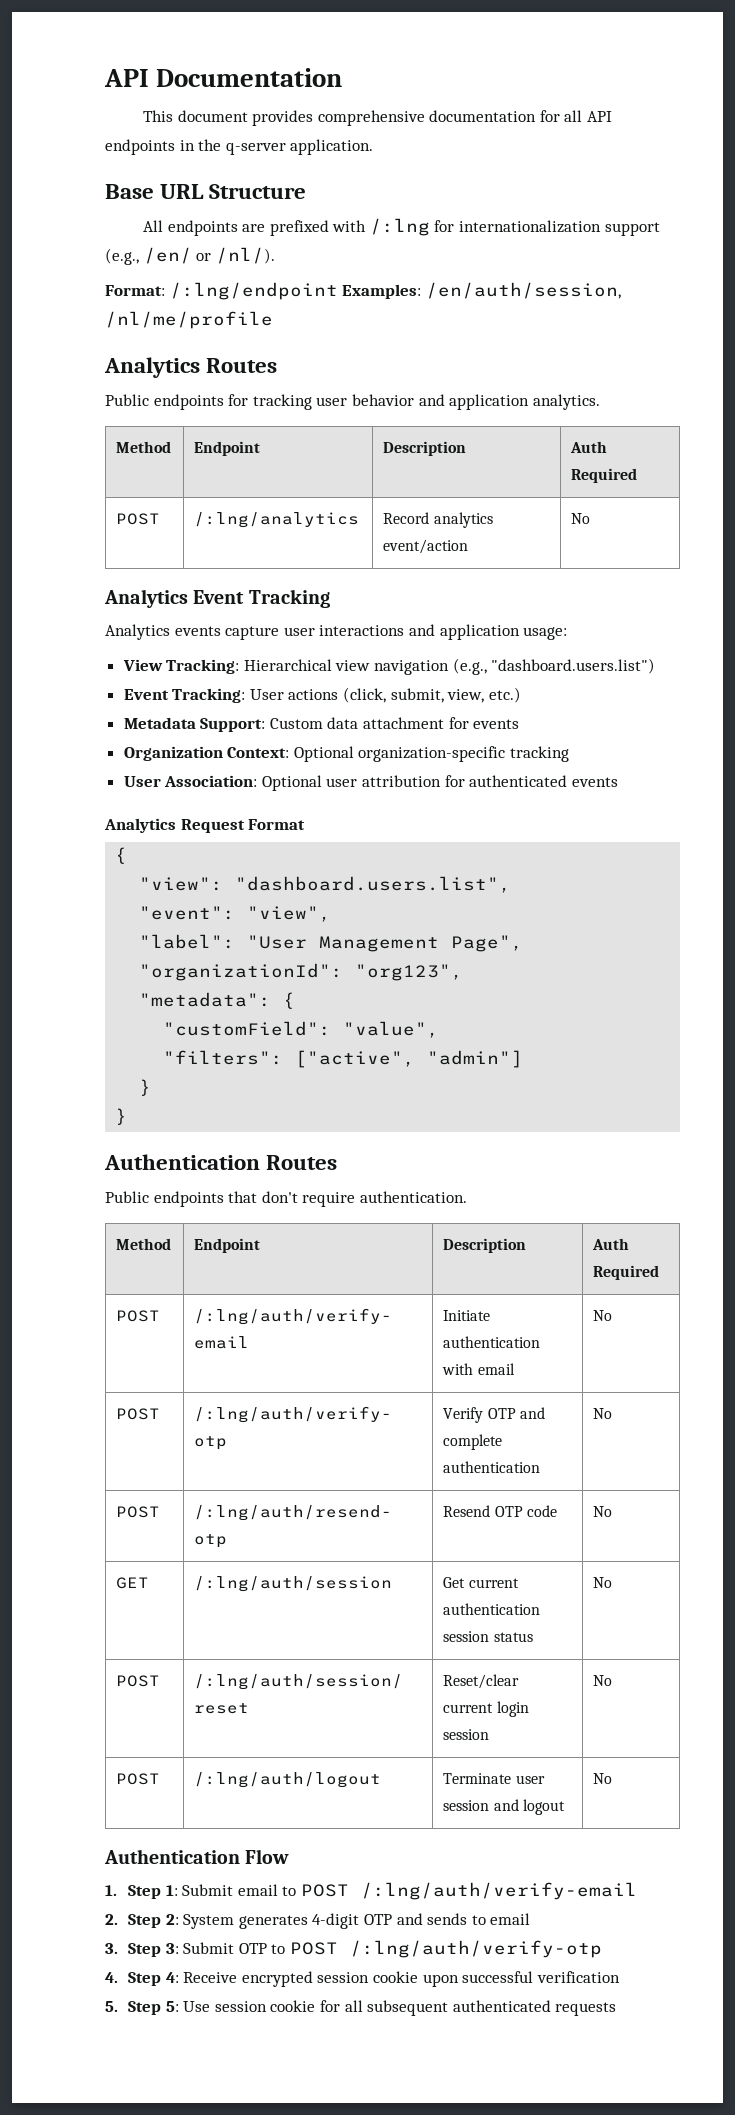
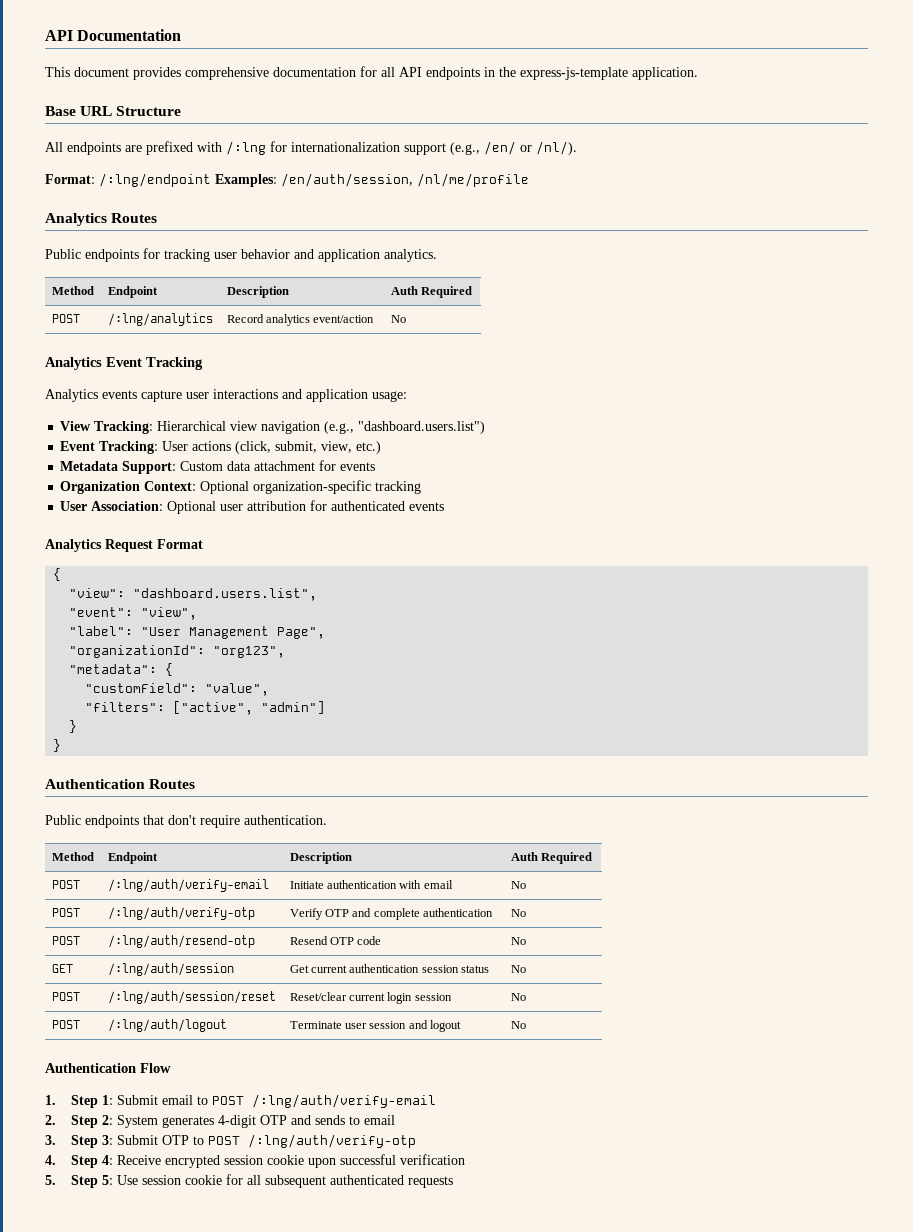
- This document provides comprehensive documentation for all API endpoints in the q-server application.
+ This document provides comprehensive documentation for all API endpoints in the express-js-template application.

